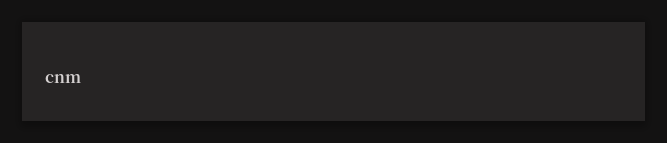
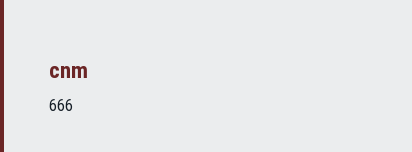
+ 666

